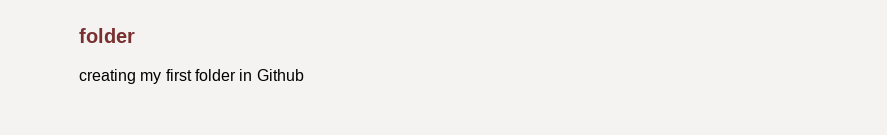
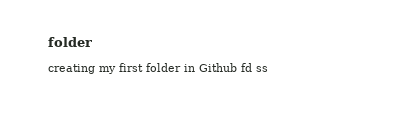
- creating my first folder in Github
+ creating my first folder in Github fd ss

